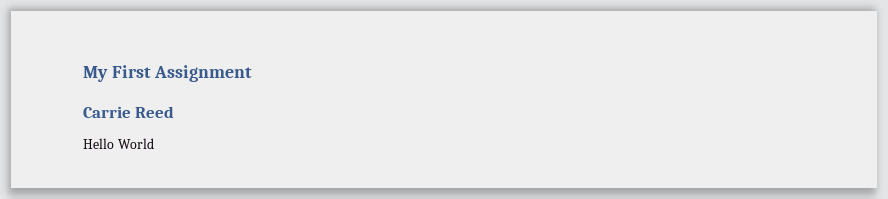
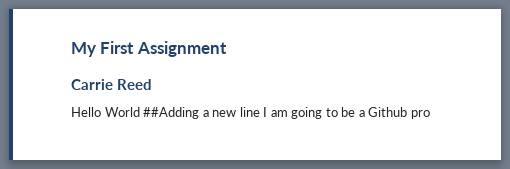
- Hello World
+ Hello World ##Adding a new line I am going to be a Github pro

